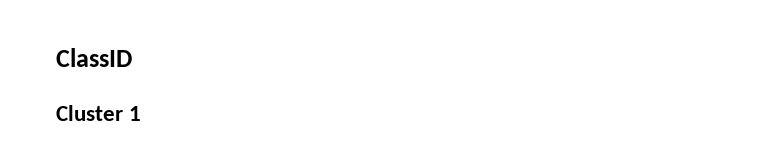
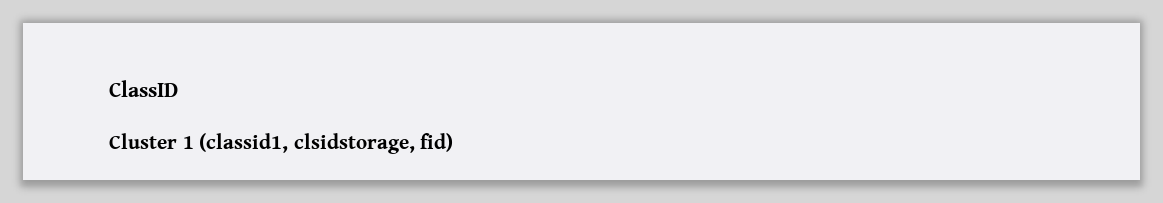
- Cluster 1
+ Cluster 1 (classid1, clsidstorage, fid)

